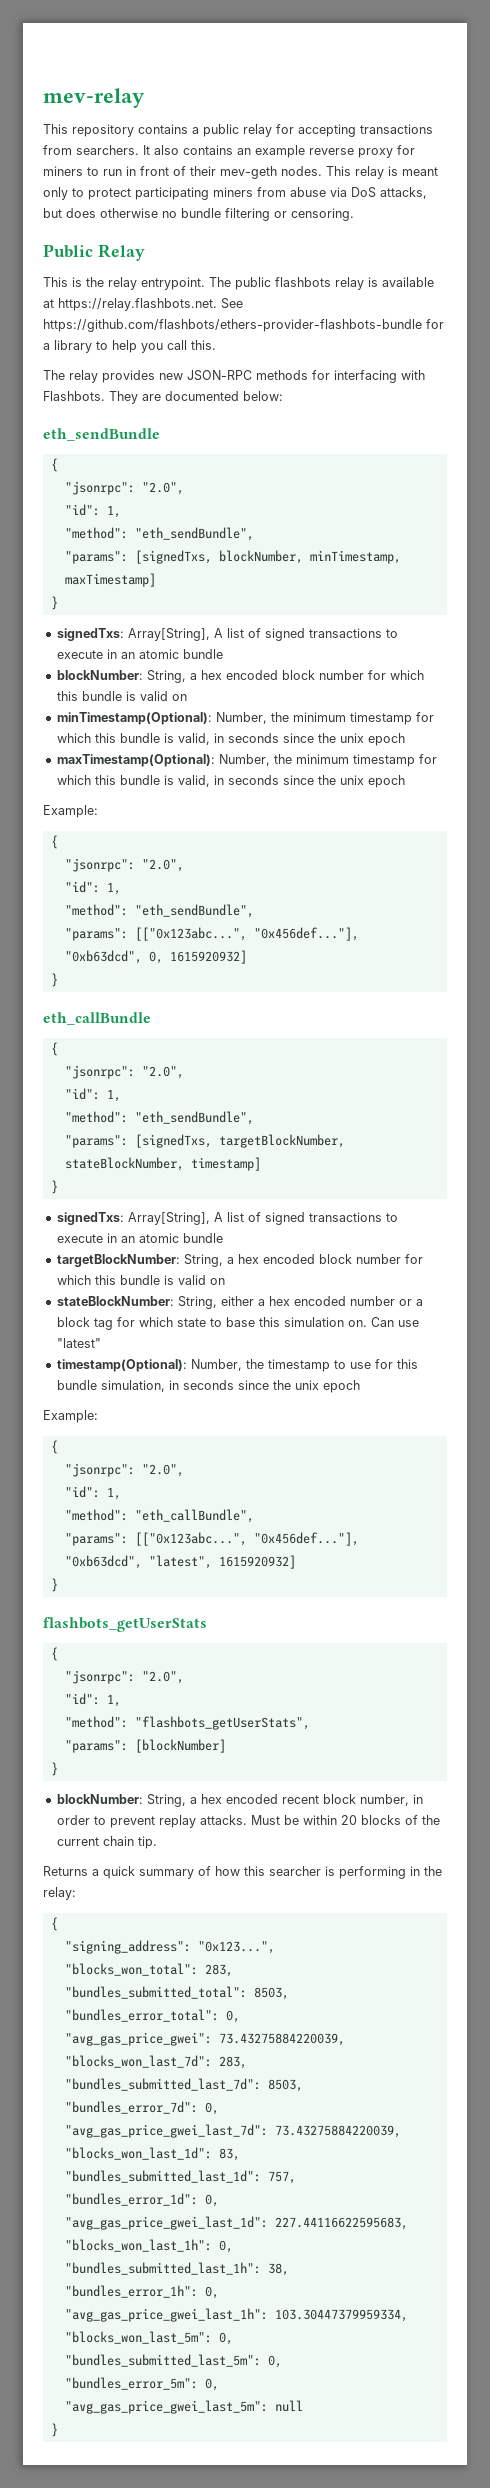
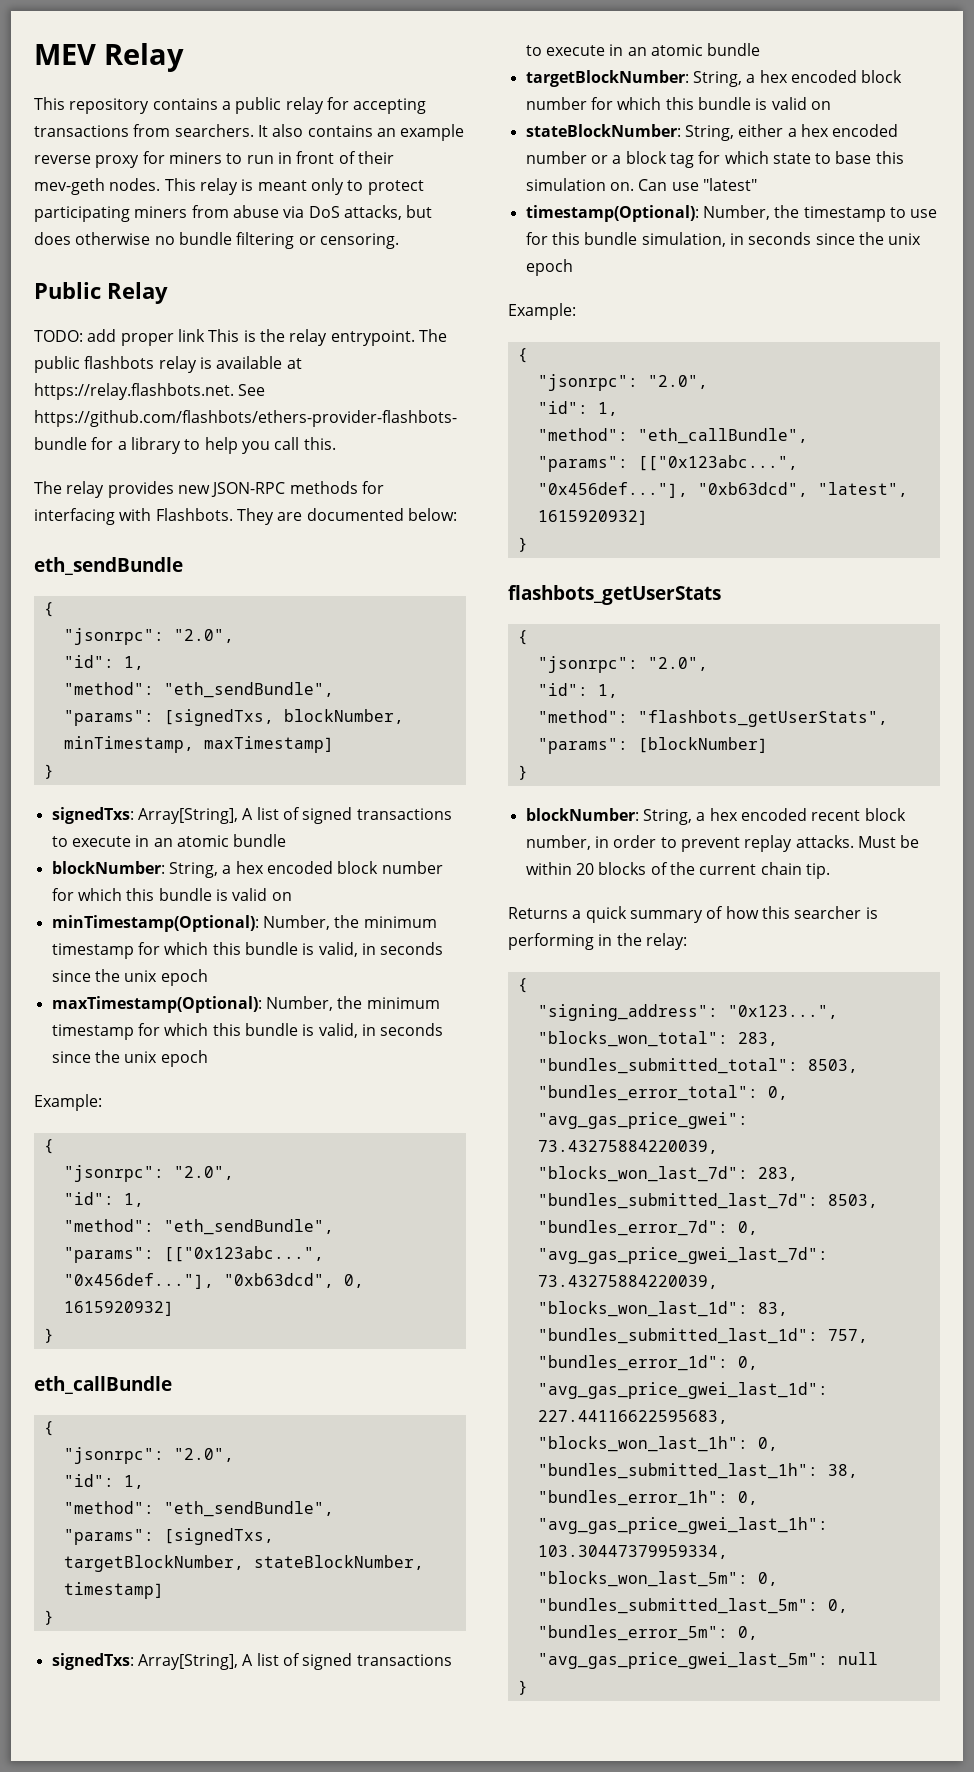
- mev-relay
+ MEV Relay
- This is the relay entrypoint.
+ TODO: add proper link This is the relay entrypoint.

